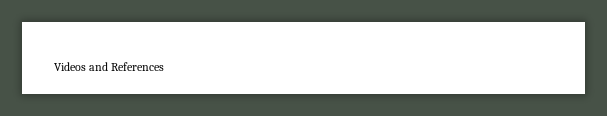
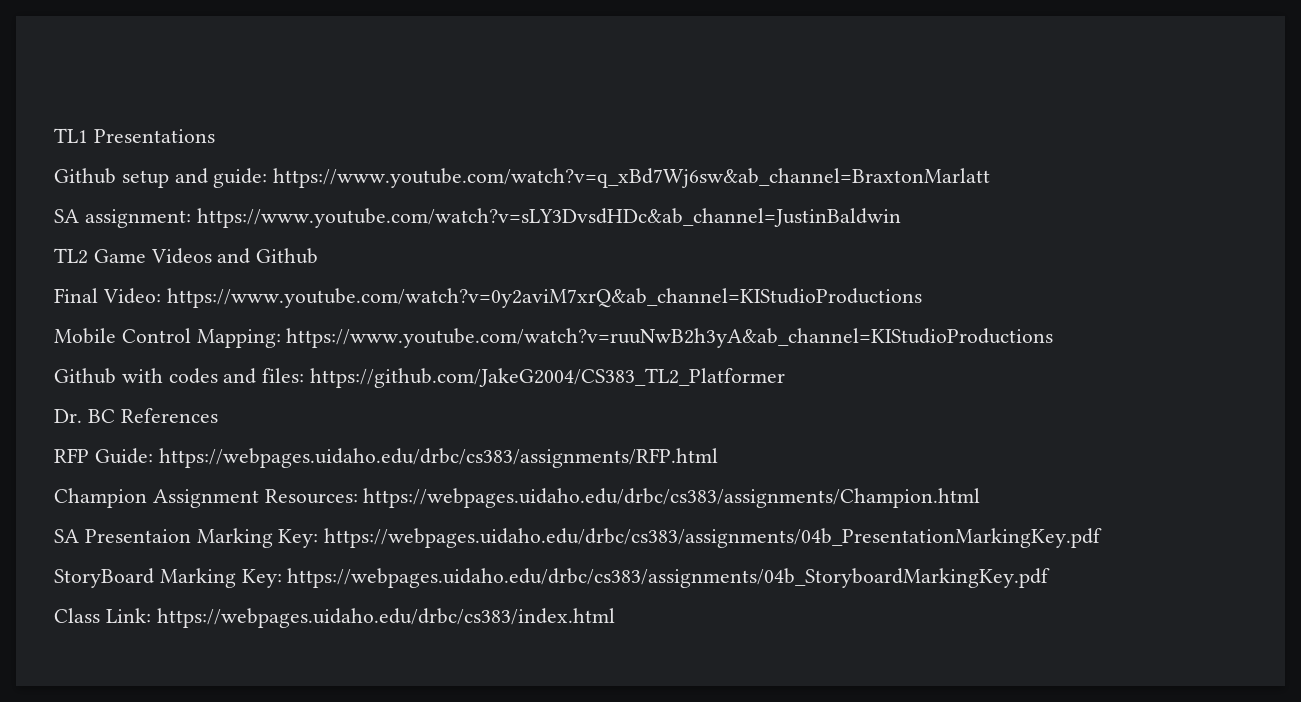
- Videos and References
+ TL1 Presentations
+ Github setup and guide: https://www.youtube.com/watch?v=q_xBd7Wj6sw&ab_channel=BraxtonMarlatt
+ SA assignment: https://www.youtube.com/watch?v=sLY3DvsdHDc&ab_channel=JustinBaldwin
+ TL2 Game Videos and Github
+ Final Video: https://www.youtube.com/watch?v=0y2aviM7xrQ&ab_channel=KIStudioProductions
+ Mobile Control Mapping: https://www.youtube.com/watch?v=ruuNwB2h3yA&ab_channel=KIStudioProductions
+ Github with codes and files: https://github.com/JakeG2004/CS383_TL2_Platformer
+ Dr. BC References
+ RFP Guide: https://webpages.uidaho.edu/drbc/cs383/assignments/RFP.html
+ Champion Assignment Resources: https://webpages.uidaho.edu/drbc/cs383/assignments/Champion.html
+ SA Presentaion Marking Key: https://webpages.uidaho.edu/drbc/cs383/assignments/04b_PresentationMarkingKey.pdf
+ StoryBoard Marking Key: https://webpages.uidaho.edu/drbc/cs383/assignments/04b_StoryboardMarkingKey.pdf
+ Class Link: https://webpages.uidaho.edu/drbc/cs383/index.html

